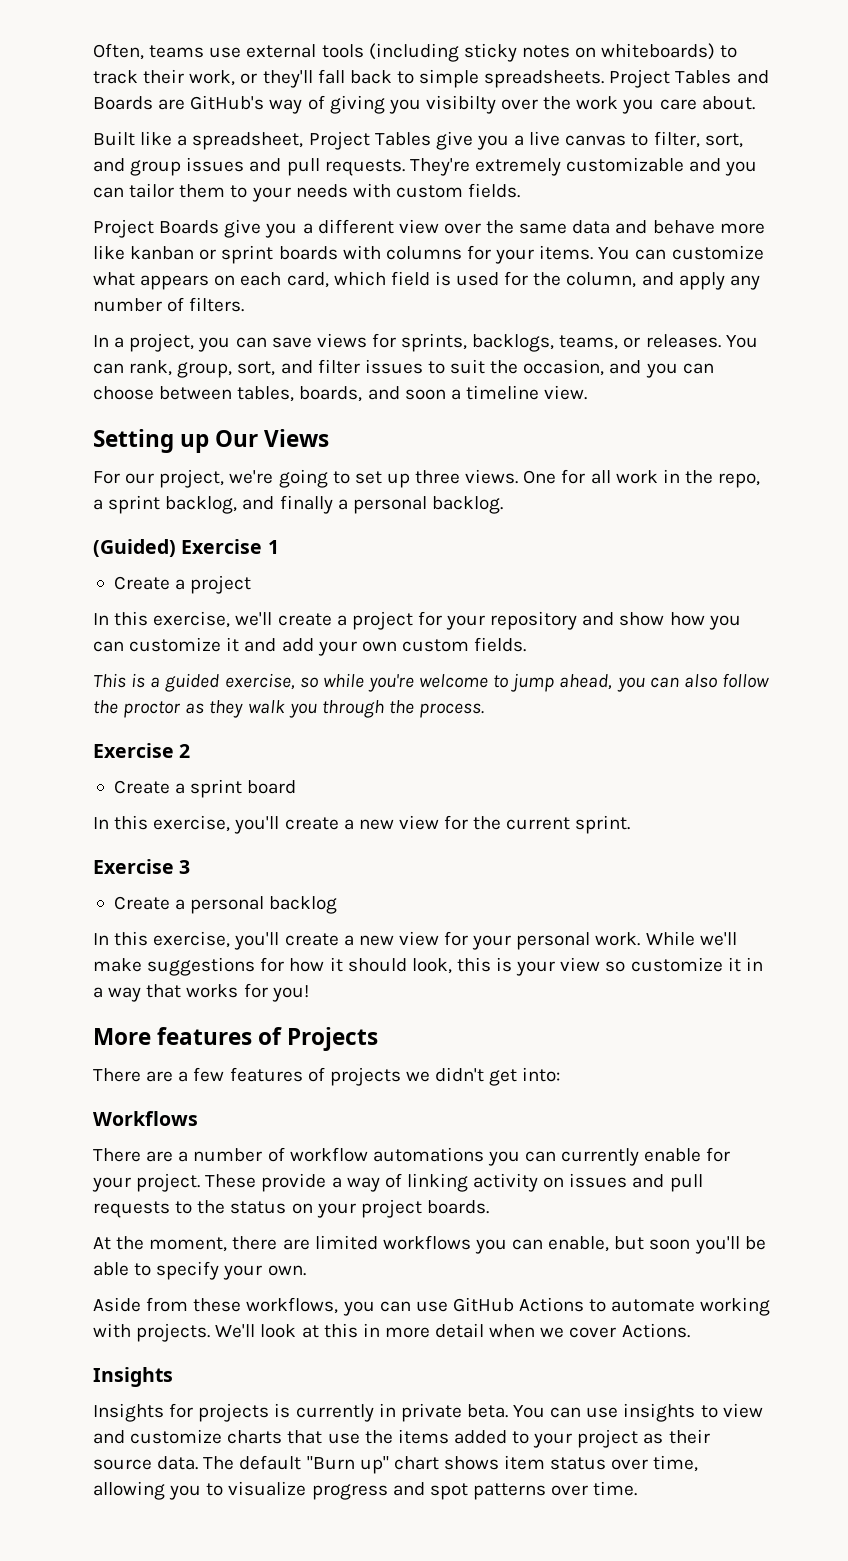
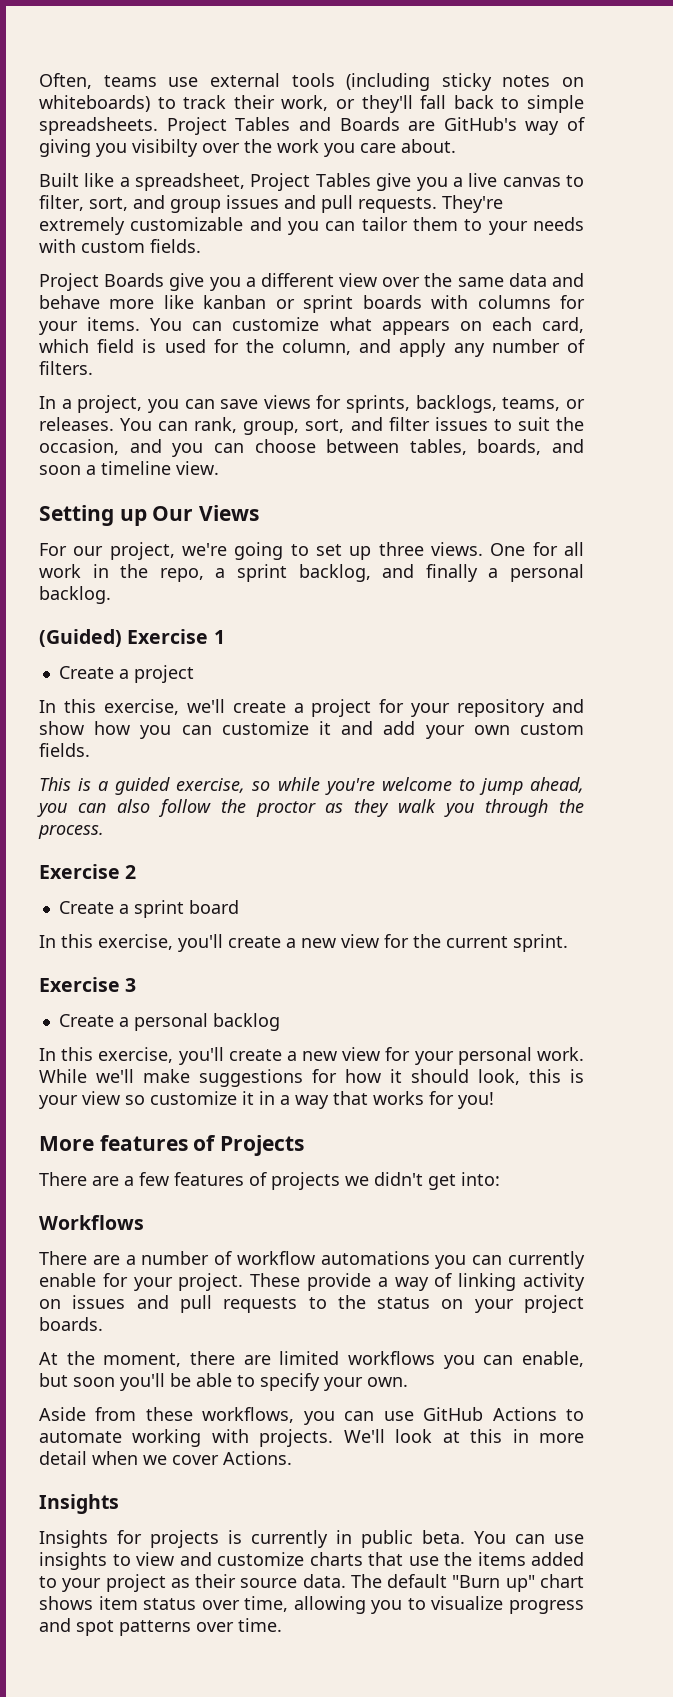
- Insights for projects is currently in private beta.
+ Insights for projects is currently in public beta.

